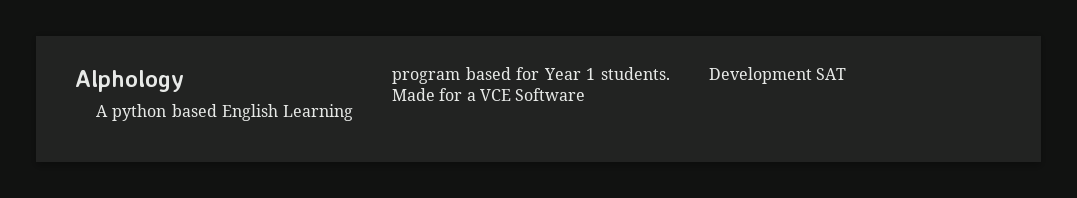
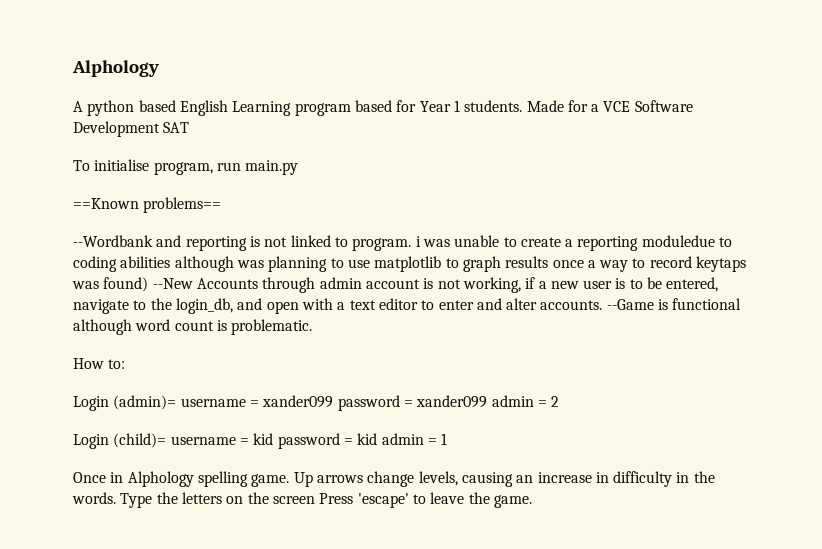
+ To initialise program, run main.py
+ ==Known problems==
+ --Wordbank and reporting is not linked to program. i was unable to create a reporting moduledue to coding abilities although was planning to use matplotlib to graph results once a way to record keytaps was found) --New Accounts through admin account is not working, if a new user is to be entered, navigate to the login_db, and open with a text editor to enter and alter accounts. --Game is functional although word count is problematic.
+ How to:
+ Login (admin)= username = xander099 password = xander099 admin = 2
+ Login (child)= username = kid password = kid admin = 1
+ Once in Alphology spelling game. Up arrows change levels, causing an increase in difficulty in the words. Type the letters on the screen Press 'escape' to leave the game.

